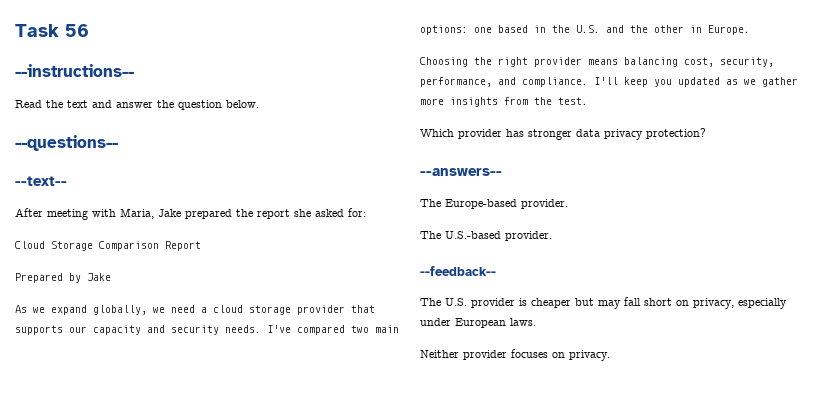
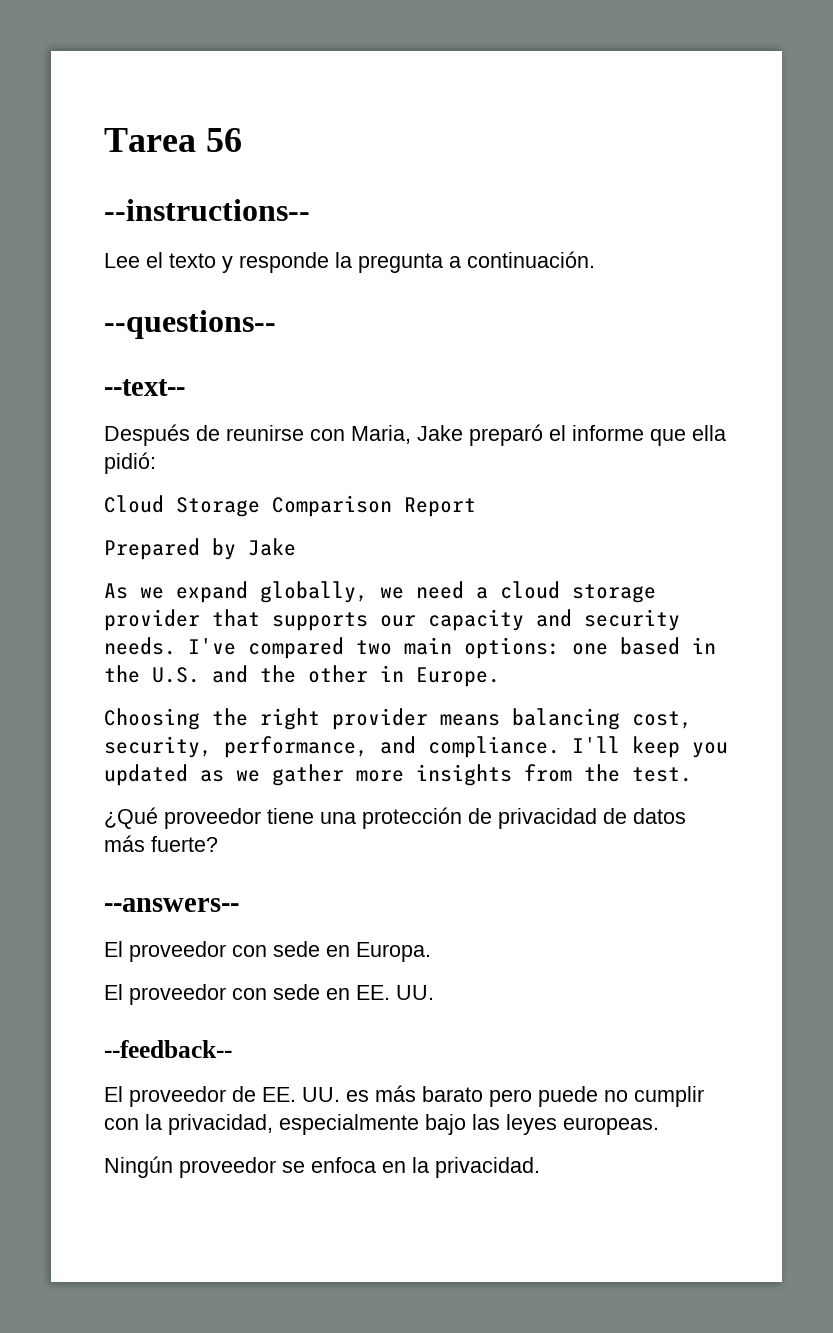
- Task 56
+ Tarea 56
- Read the text and answer the question below.
+ Lee el texto y responde la pregunta a continuación.
  --questions--
  --text--
- After meeting with Maria, Jake prepared the report she asked for:
+ Después de reunirse con Maria, Jake preparó el informe que ella pidió:
- Which provider has stronger data privacy protection?
+ ¿Qué proveedor tiene una protección de privacidad de datos más fuerte?
  --answers--
- The Europe-based provider.
- The U.S.-based provider.
+ El proveedor con sede en Europa.
+ El proveedor con sede en EE. UU.
  --feedback--
- The U.S. provider is cheaper but may fall short on privacy, especially under European laws.
- Neither provider focuses on privacy.
+ El proveedor de EE. UU. es más barato pero puede no cumplir con la privacidad, especialmente bajo las leyes europeas.
+ Ningún proveedor se enfoca en la privacidad.

